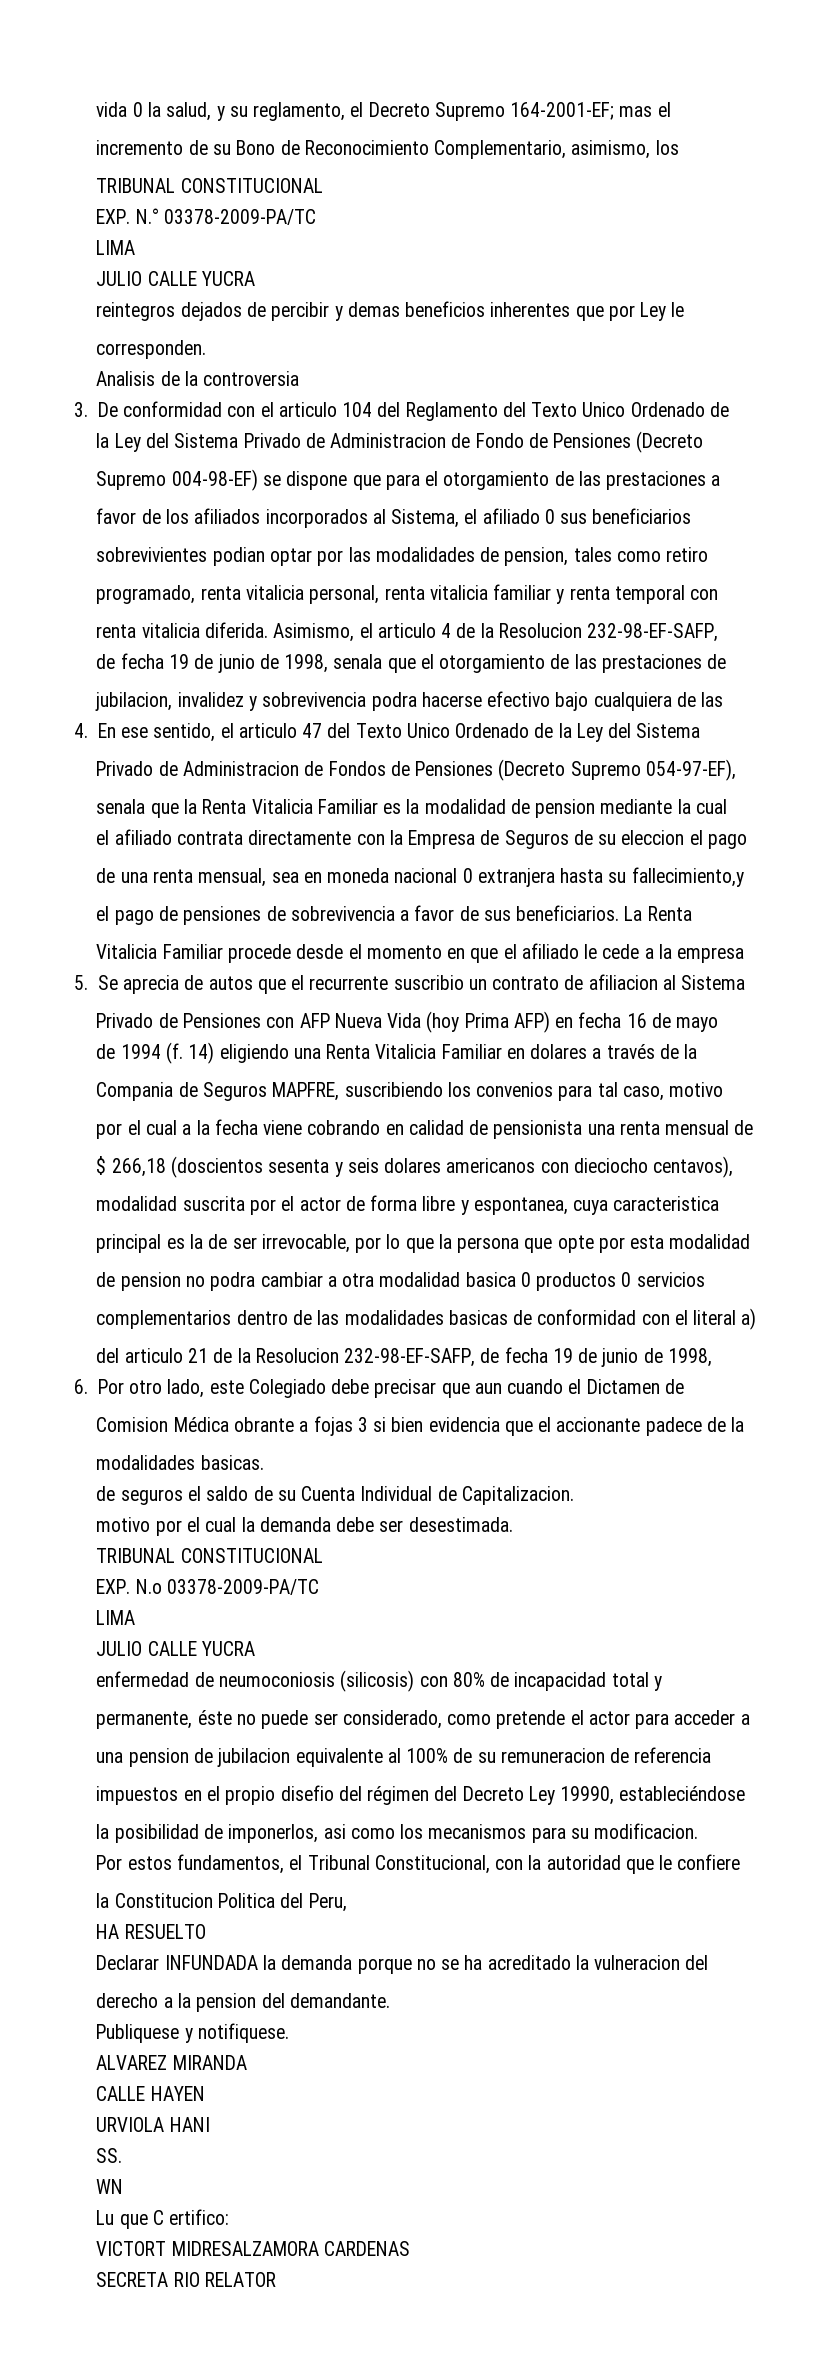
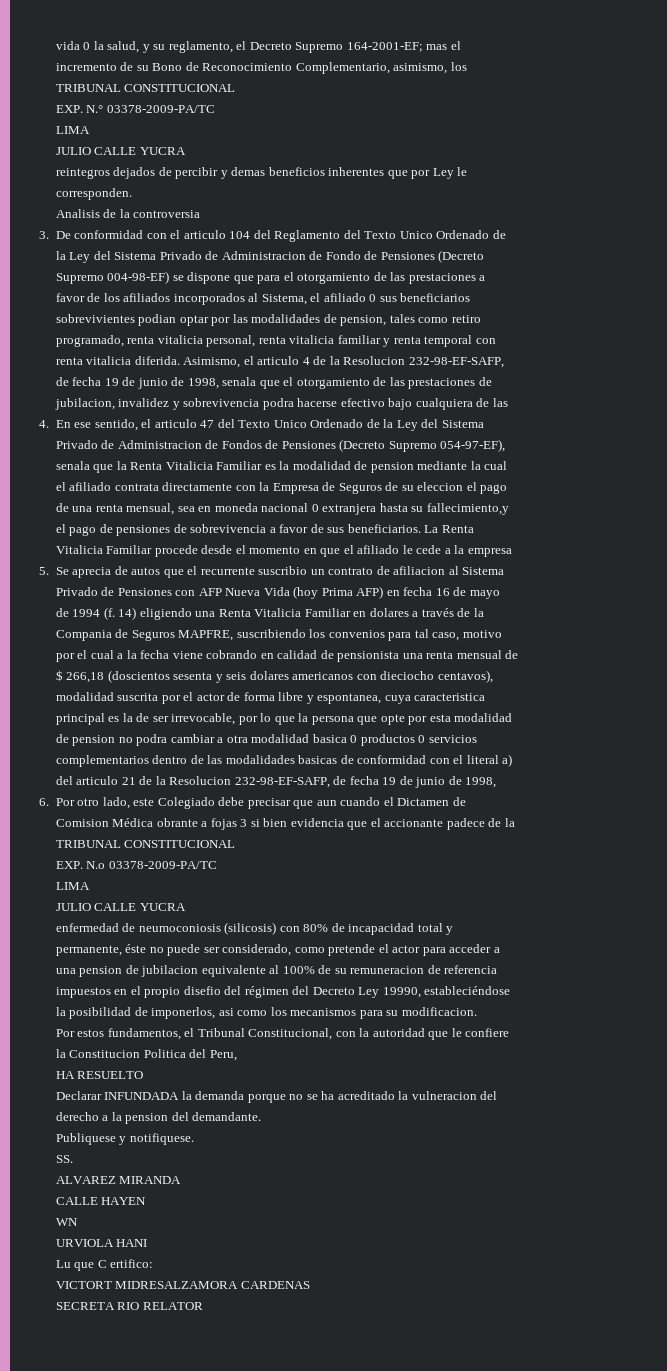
- modalidades basicas.
- de seguros el saldo de su Cuenta Individual de Capitalizacion.
- motivo por el cual la demanda debe ser desestimada.
+ SS.
+ WN
- SS.
- WN

